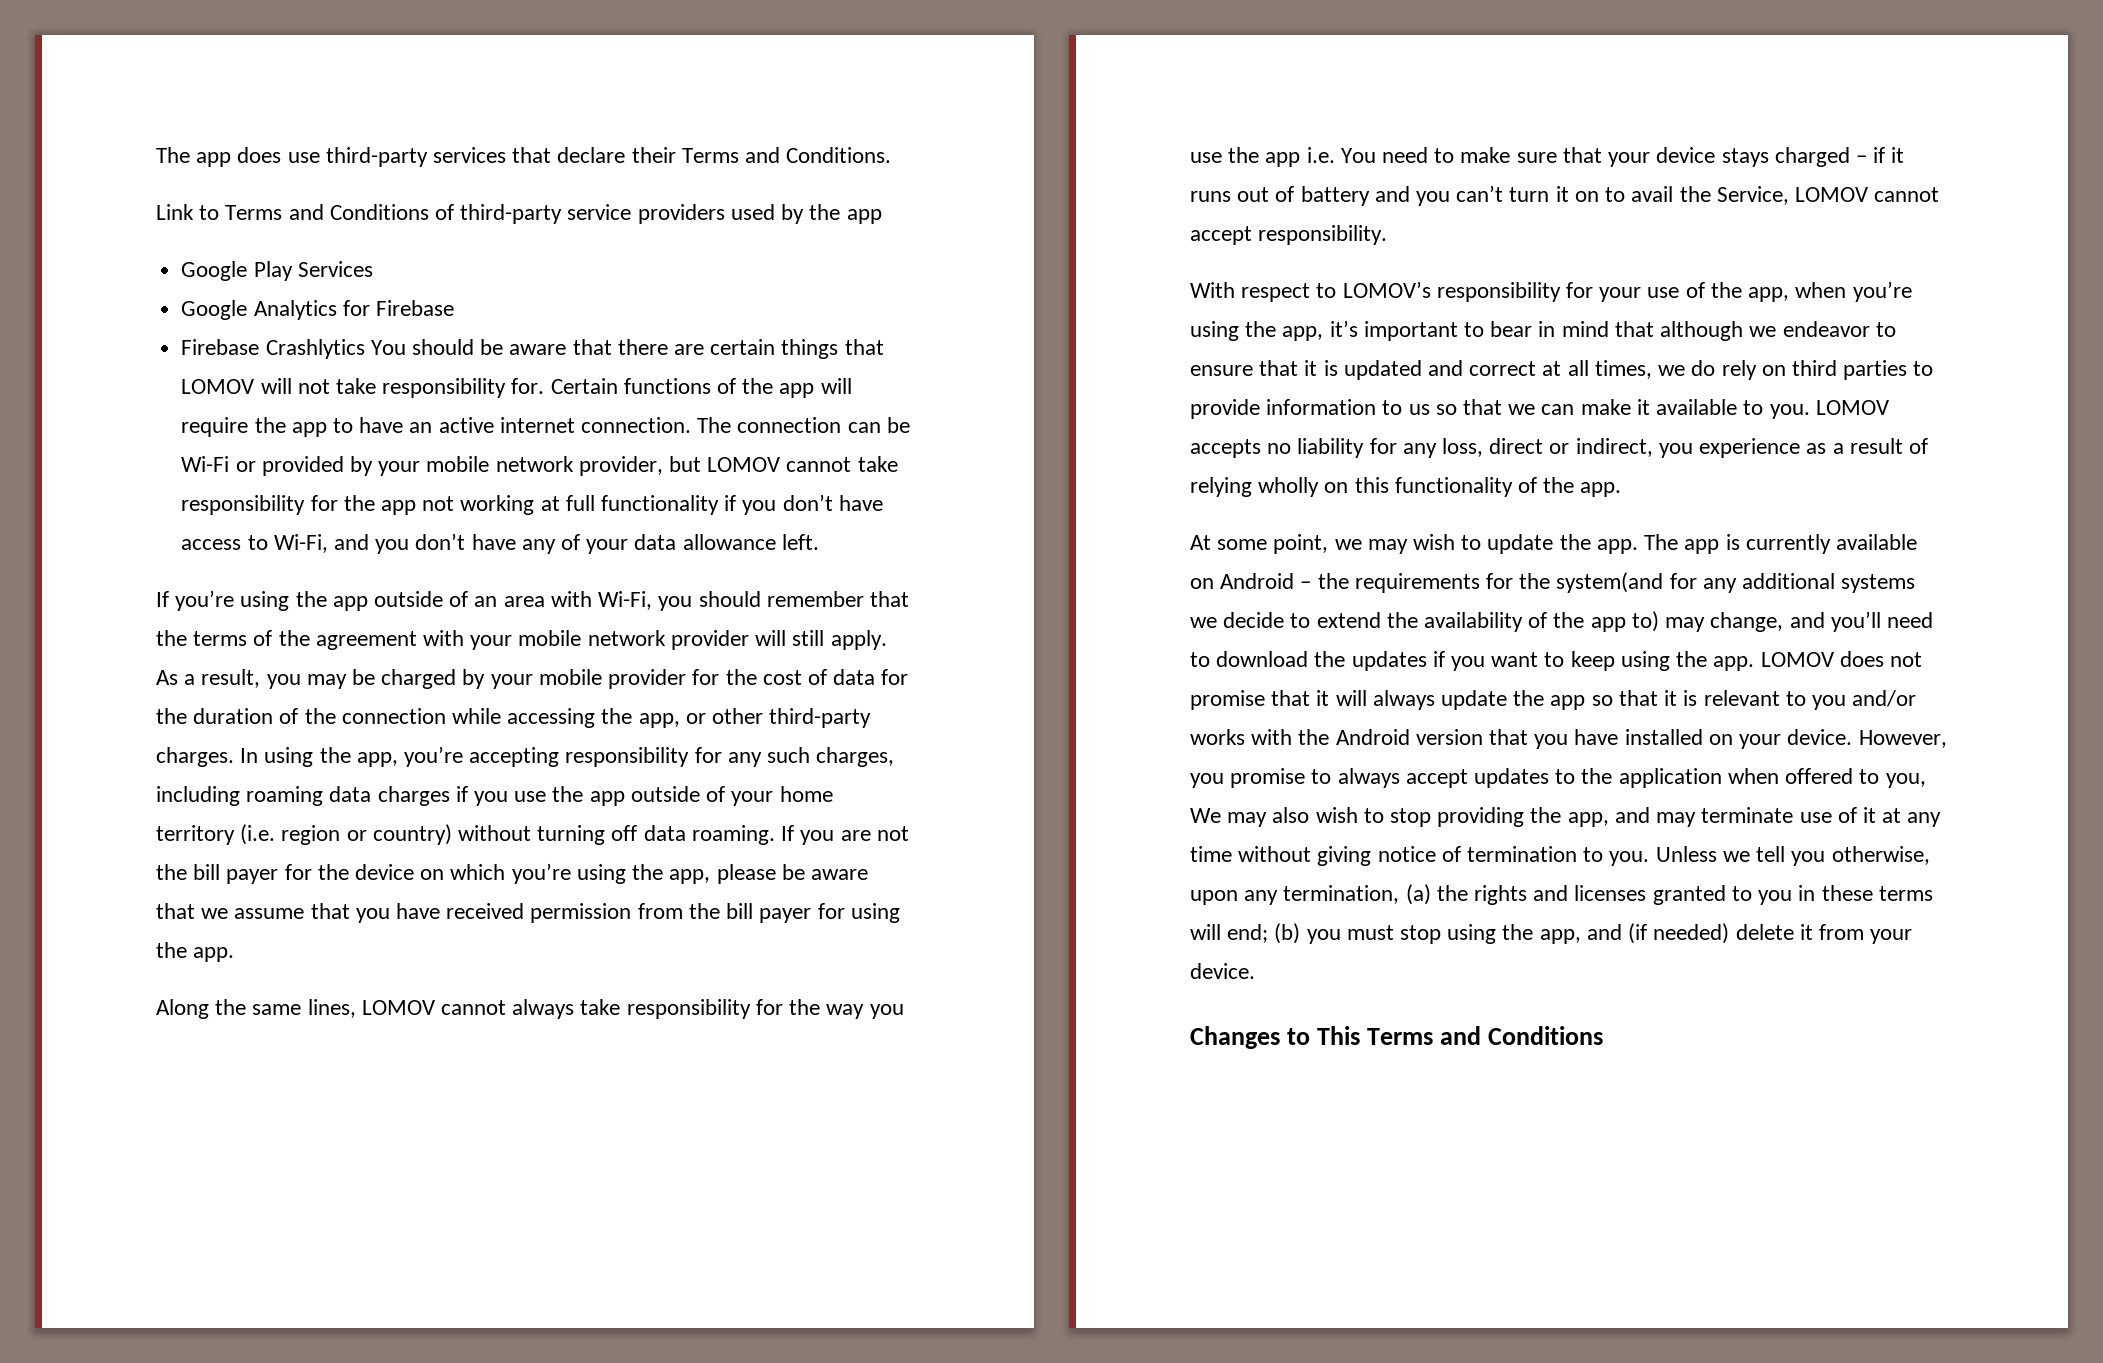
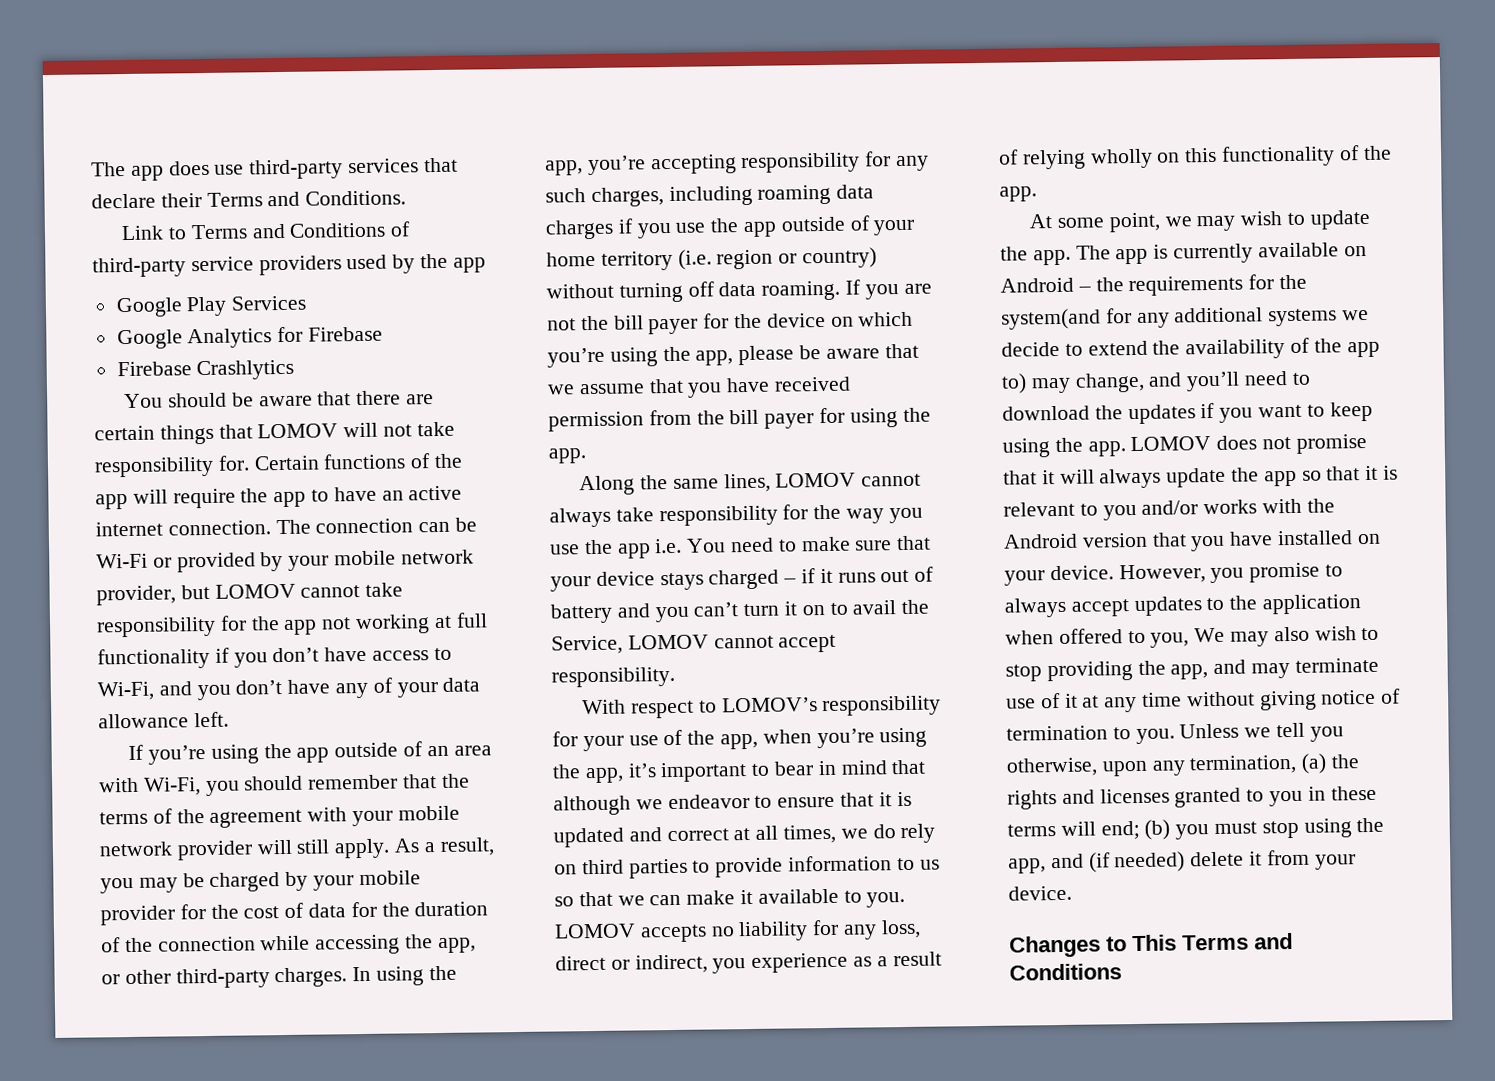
- Firebase Crashlytics You should be aware that there are certain things that LOMOV will not take responsibility for.
+ Firebase Crashlytics
+ You should be aware that there are certain things that LOMOV will not take responsibility for.

